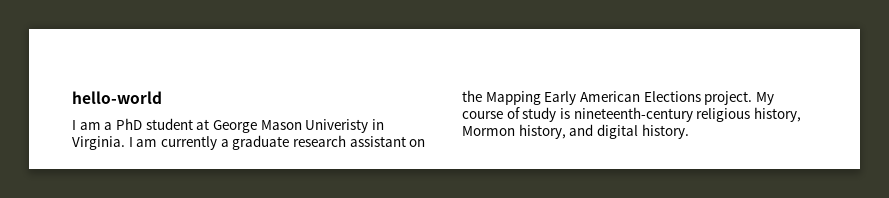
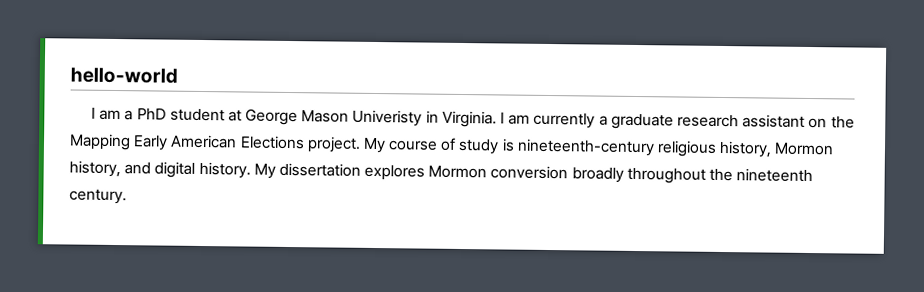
+ My dissertation explores Mormon conversion broadly throughout the nineteenth century.

